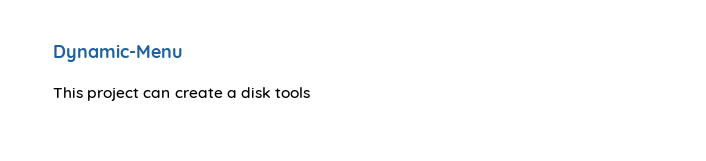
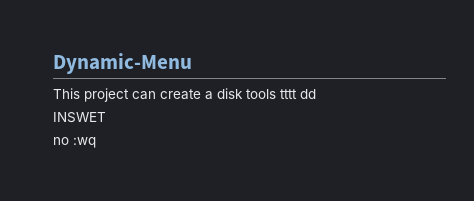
- This project can create a disk tools
+ This project can create a disk tools tttt dd
+ INSWET
+ no :wq

